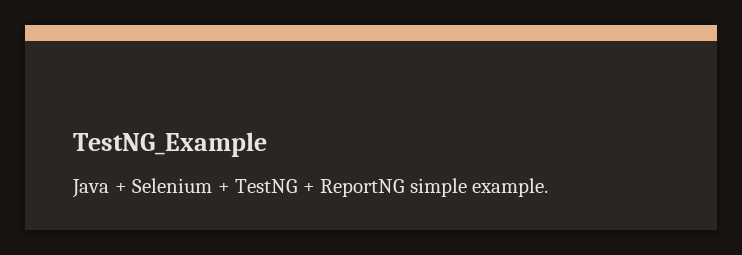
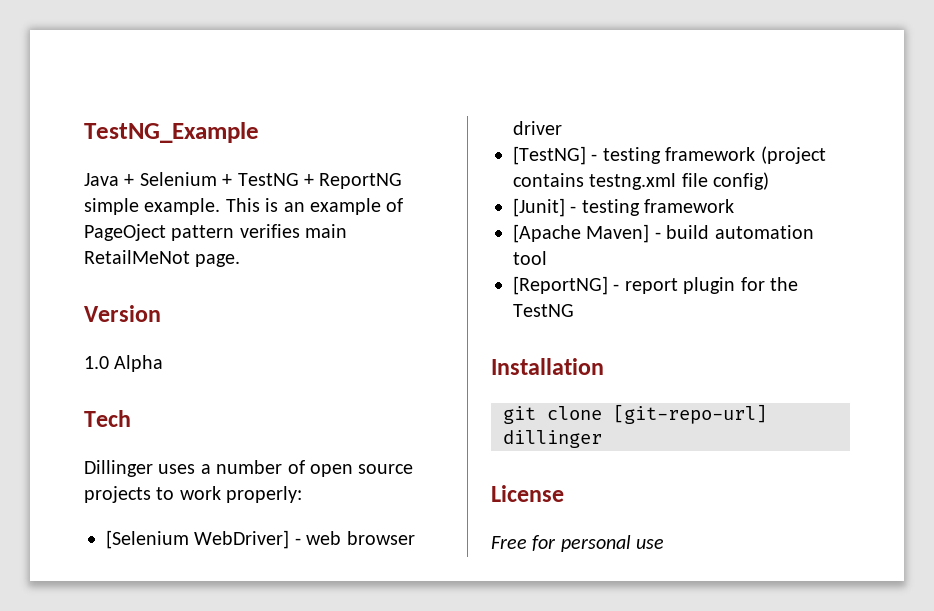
+ This is an example of PageOject pattern verifies main RetailMeNot page.
+ Version
+ 1.0 Alpha
+ Tech
+ Dillinger uses a number of open source projects to work properly:
+ [Selenium WebDriver] - web browser driver
+ [TestNG] - testing framework (project contains testng.xml file config)
+ [Junit] - testing framework
+ [Apache Maven] - build automation tool
+ [ReportNG] - report plugin for the TestNG
+ Installation
+ git clone [git-repo-url] dillinger
+ License
+ Free for personal use

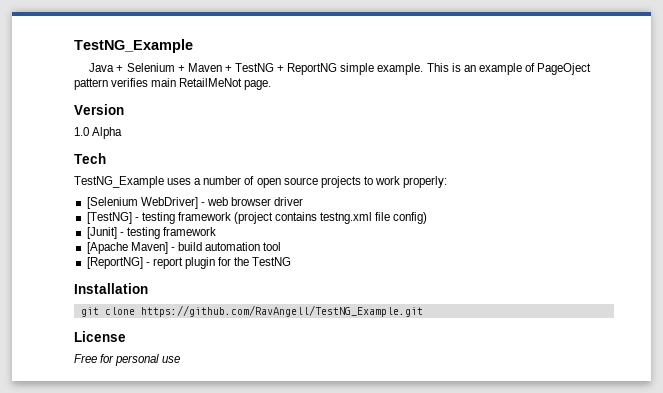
- Java + Selenium + TestNG + ReportNG simple example.
+ Java + Selenium + Maven + TestNG + ReportNG simple example.
- Dillinger uses a number of open source projects to work properly:
+ TestNG_Example uses a number of open source projects to work properly:
- git clone [git-repo-url] dillinger
+ git clone https://github.com/RavAngell/TestNG_Example.git

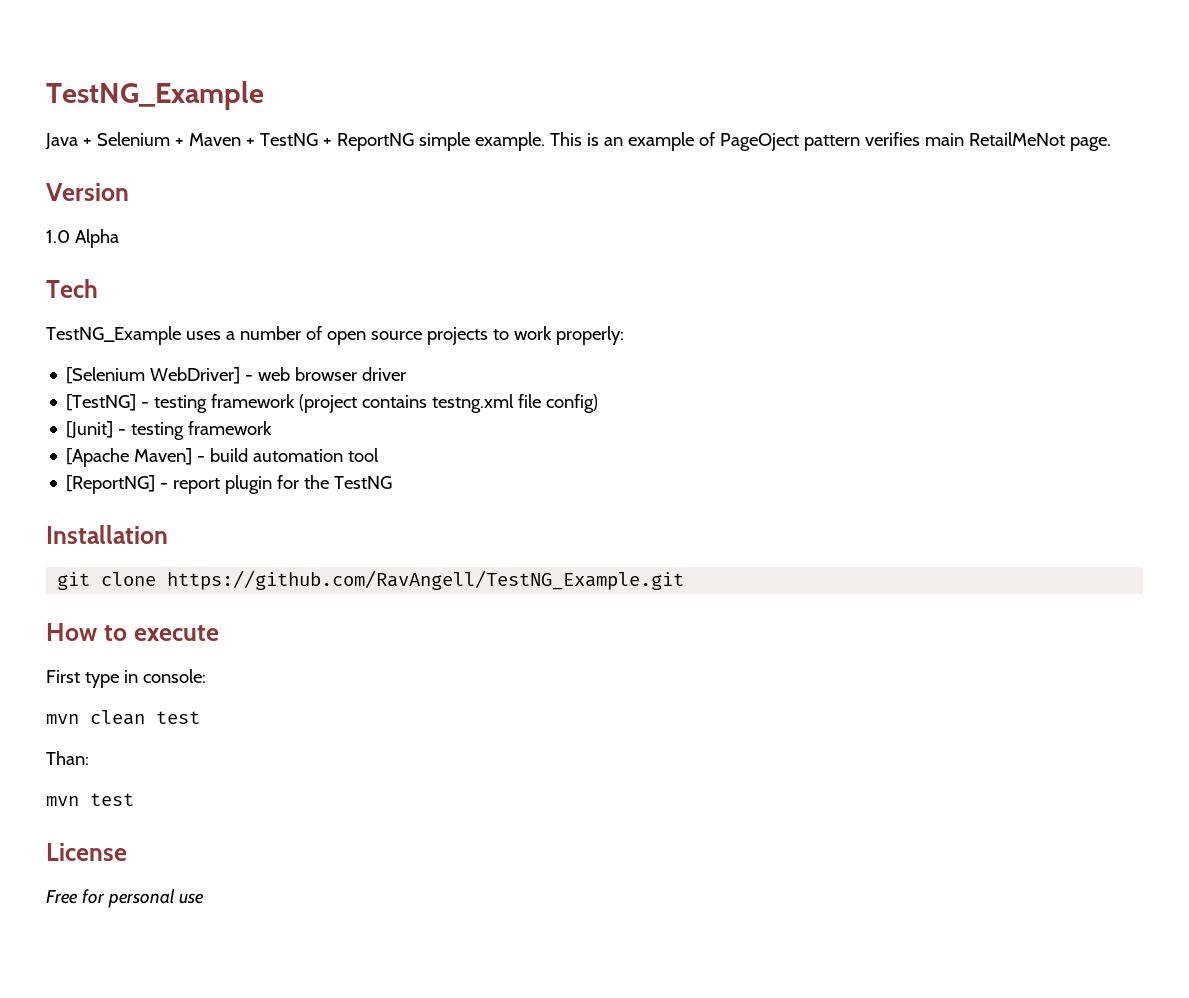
+ How to execute
+ First type in console:
+ mvn clean test
+ Than:
+ mvn test

